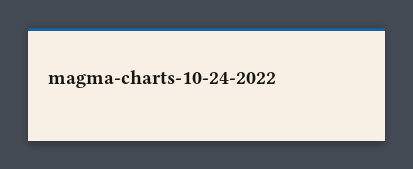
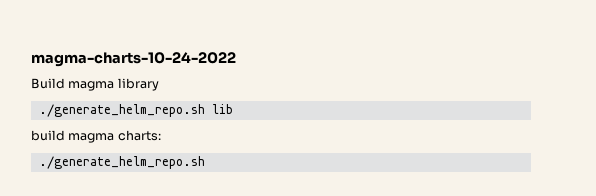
+ Build magma library
+ ./generate_helm_repo.sh lib
+ build magma charts:
+ ./generate_helm_repo.sh

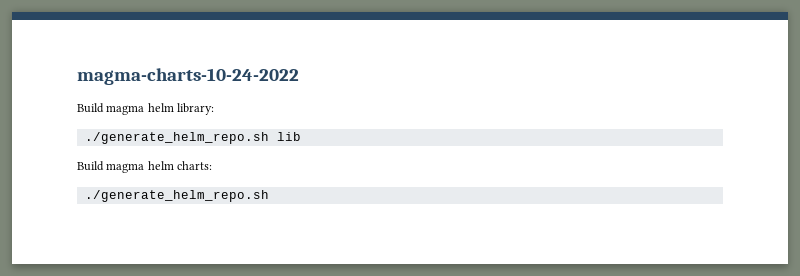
- Build magma library
+ Build magma helm library:
- build magma charts:
+ Build magma helm charts:

